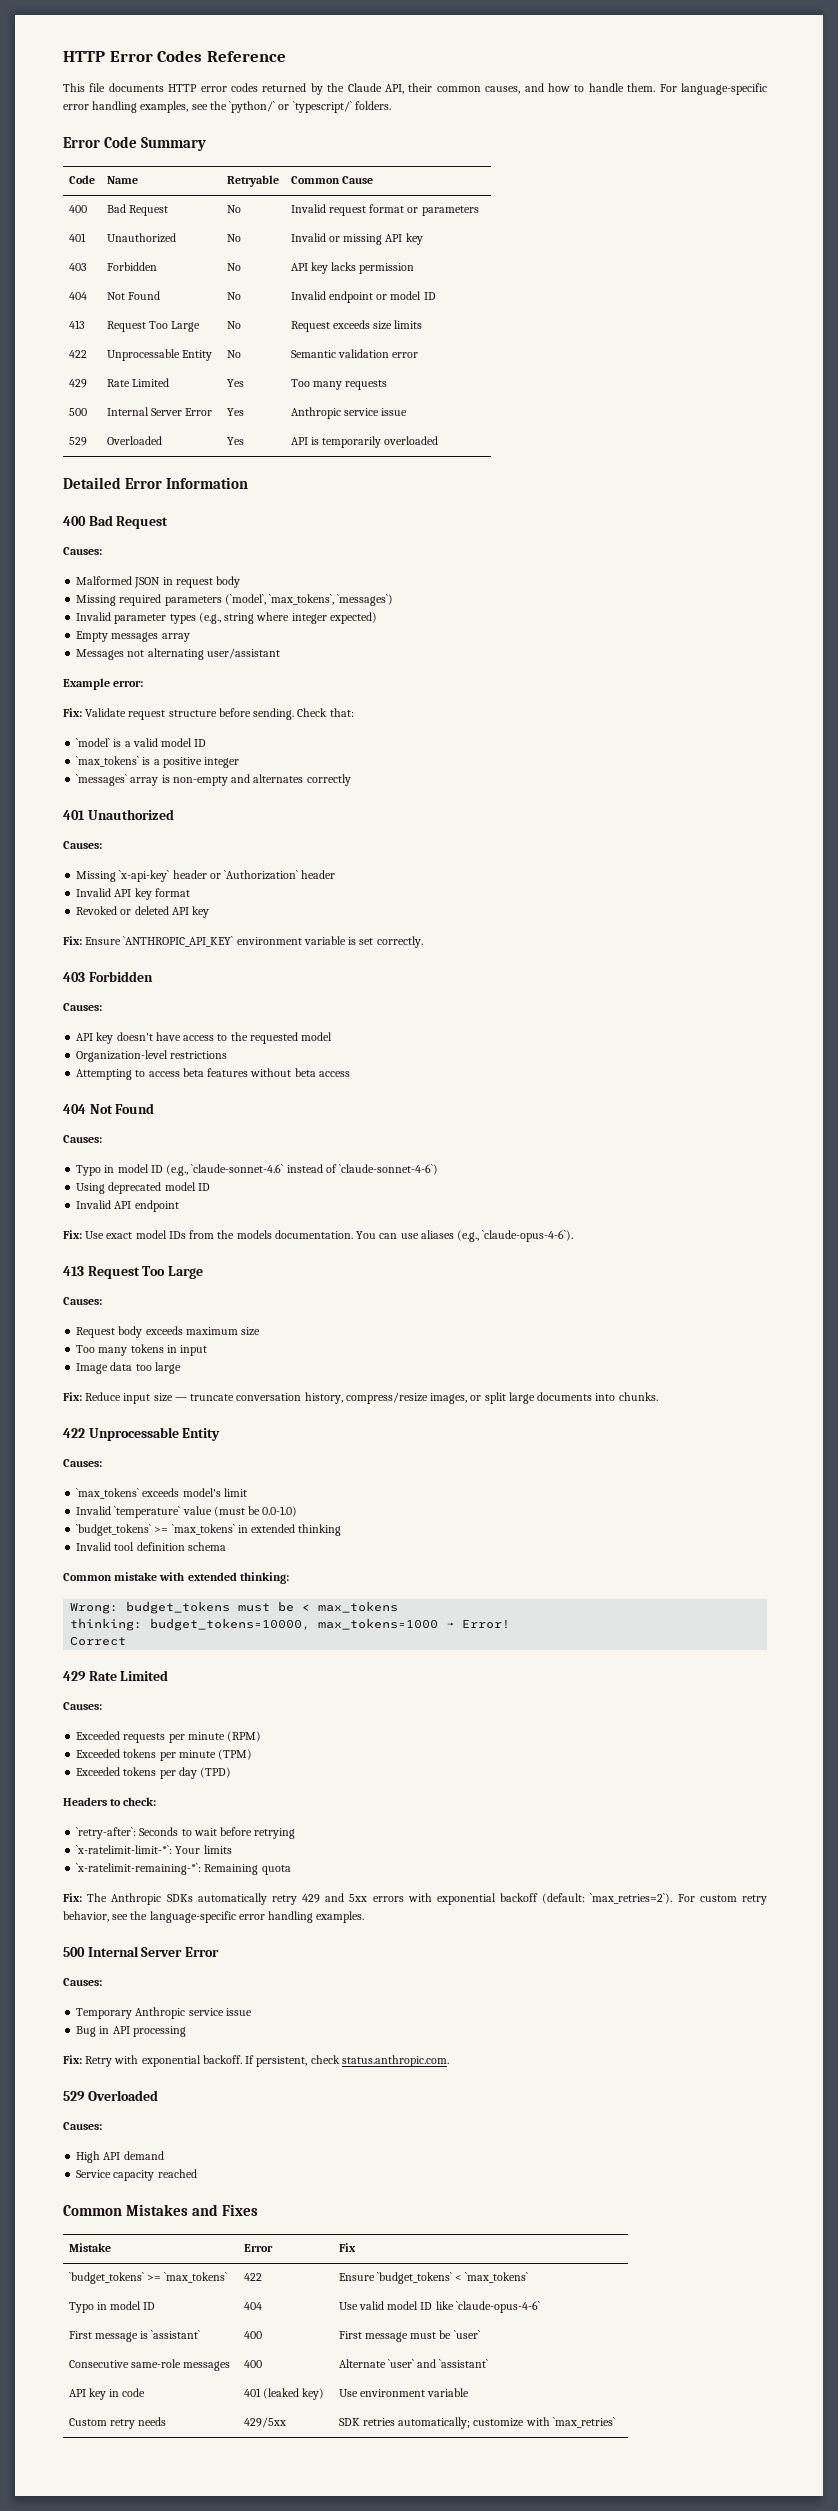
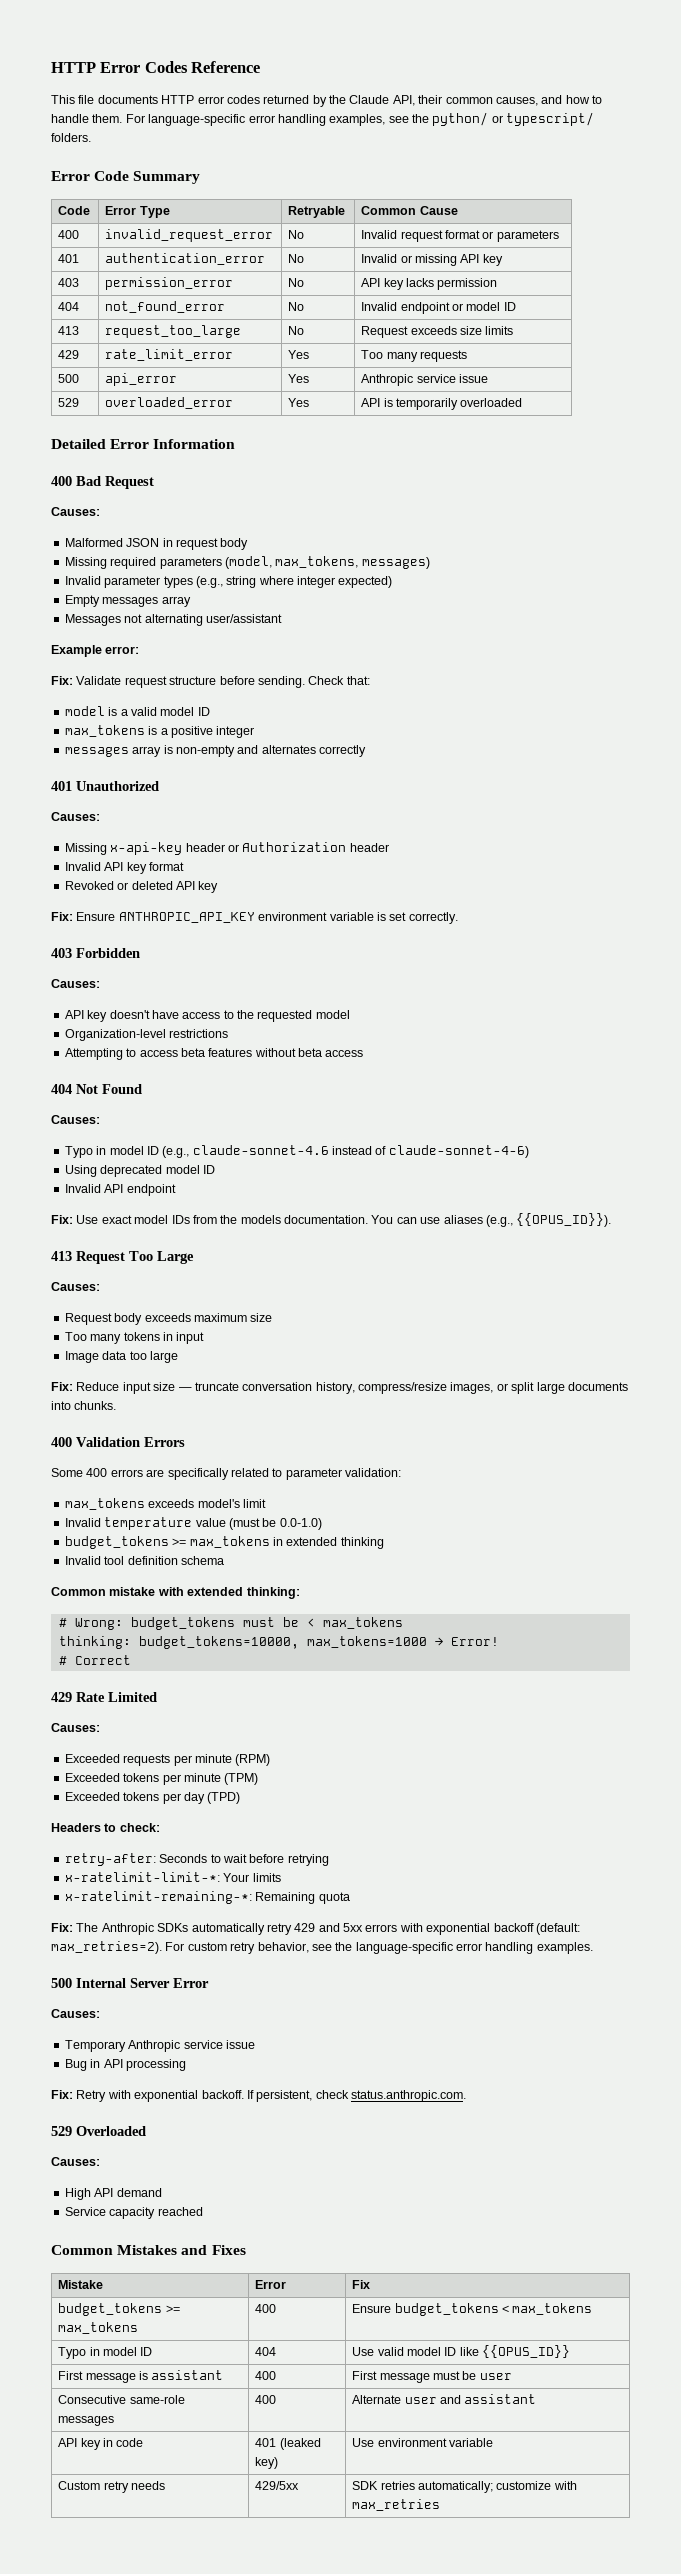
- For language-specific error handling examples, see the `python/` or `typescript/` folders.
+ For language-specific error handling examples, see the python/ or typescript/ folders.
- Code | Name | Retryable | Common Cause
+ Code | Error Type | Retryable | Common Cause
- 400 | Bad Request | No | Invalid request format or parameters
+ 400 | invalid_request_error | No | Invalid request format or parameters
- 401 | Unauthorized | No | Invalid or missing API key
+ 401 | authentication_error | No | Invalid or missing API key
- 403 | Forbidden | No | API key lacks permission
+ 403 | permission_error | No | API key lacks permission
- 404 | Not Found | No | Invalid endpoint or model ID
+ 404 | not_found_error | No | Invalid endpoint or model ID
- 413 | Request Too Large | No | Request exceeds size limits
+ 413 | request_too_large | No | Request exceeds size limits
- 422 | Unprocessable Entity | No | Semantic validation error
- 429 | Rate Limited | Yes | Too many requests
+ 429 | rate_limit_error | Yes | Too many requests
- 500 | Internal Server Error | Yes | Anthropic service issue
+ 500 | api_error | Yes | Anthropic service issue
- 529 | Overloaded | Yes | API is temporarily overloaded
+ 529 | overloaded_error | Yes | API is temporarily overloaded
- Missing required parameters (`model`, `max_tokens`, `messages`)
+ Missing required parameters (model, max_tokens, messages)
- `model` is a valid model ID
+ model is a valid model ID
- `max_tokens` is a positive integer
+ max_tokens is a positive integer
- `messages` array is non-empty and alternates correctly
+ messages array is non-empty and alternates correctly
- Missing `x-api-key` header or `Authorization` header
+ Missing x-api-key header or Authorization header
- Fix: Ensure `ANTHROPIC_API_KEY` environment variable is set correctly.
+ Fix: Ensure ANTHROPIC_API_KEY environment variable is set correctly.
- Typo in model ID (e.g., `claude-sonnet-4.6` instead of `claude-sonnet-4-6`)
+ Typo in model ID (e.g., claude-sonnet-4.6 instead of claude-sonnet-4-6)
- You can use aliases (e.g., `claude-opus-4-6`).
+ You can use aliases (e.g., {{OPUS_ID}}).
- 422 Unprocessable Entity
- Causes:
- `max_tokens` exceeds model's limit
+ 400 Validation Errors
+ Some 400 errors are specifically related to parameter validation:
+ max_tokens exceeds model's limit
- Invalid `temperature` value (must be 0.0-1.0)
+ Invalid temperature value (must be 0.0-1.0)
- `budget_tokens` >= `max_tokens` in extended thinking
+ budget_tokens >= max_tokens in extended thinking
- Wrong: budget_tokens must be < max_tokens
+ # Wrong: budget_tokens must be < max_tokens
- Correct
+ # Correct
- `retry-after`: Seconds to wait before retrying
+ retry-after: Seconds to wait before retrying
- `x-ratelimit-limit-*`: Your limits
+ x-ratelimit-limit-*: Your limits
- `x-ratelimit-remaining-*`: Remaining quota
+ x-ratelimit-remaining-*: Remaining quota
- Fix: The Anthropic SDKs automatically retry 429 and 5xx errors with exponential backoff (default: `max_retries=2`).
+ Fix: The Anthropic SDKs automatically retry 429 and 5xx errors with exponential backoff (default: max_retries=2).
- `budget_tokens` >= `max_tokens` | 422 | Ensure `budget_tokens` < `max_tokens`
+ budget_tokens >= max_tokens | 400 | Ensure budget_tokens < max_tokens
- Typo in model ID | 404 | Use valid model ID like `claude-opus-4-6`
+ Typo in model ID | 404 | Use valid model ID like {{OPUS_ID}}
- First message is `assistant` | 400 | First message must be `user`
+ First message is assistant | 400 | First message must be user
- Consecutive same-role messages | 400 | Alternate `user` and `assistant`
+ Consecutive same-role messages | 400 | Alternate user and assistant
- Custom retry needs | 429/5xx | SDK retries automatically; customize with `max_retries`
+ Custom retry needs | 429/5xx | SDK retries automatically; customize with max_retries

